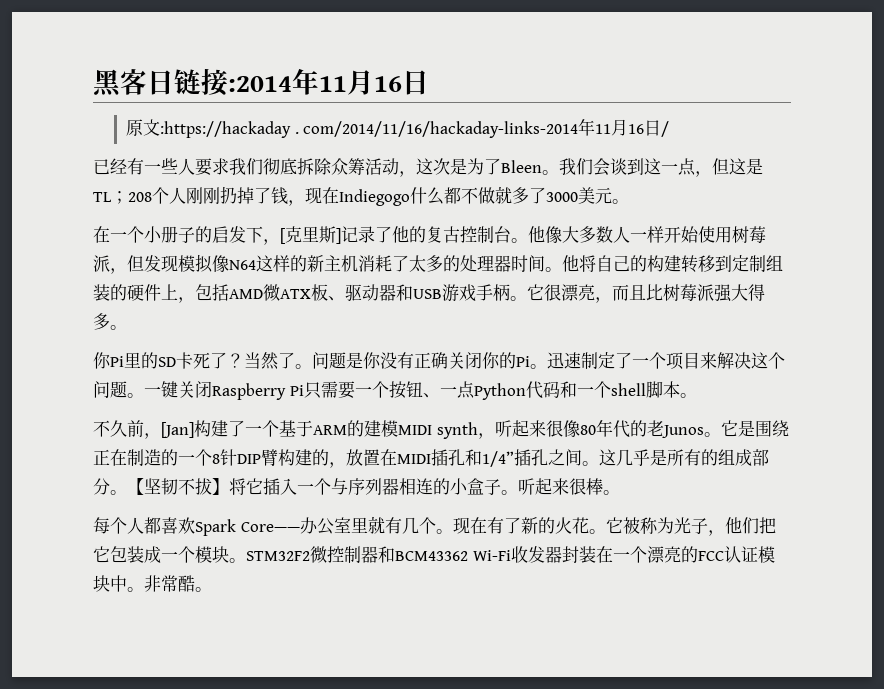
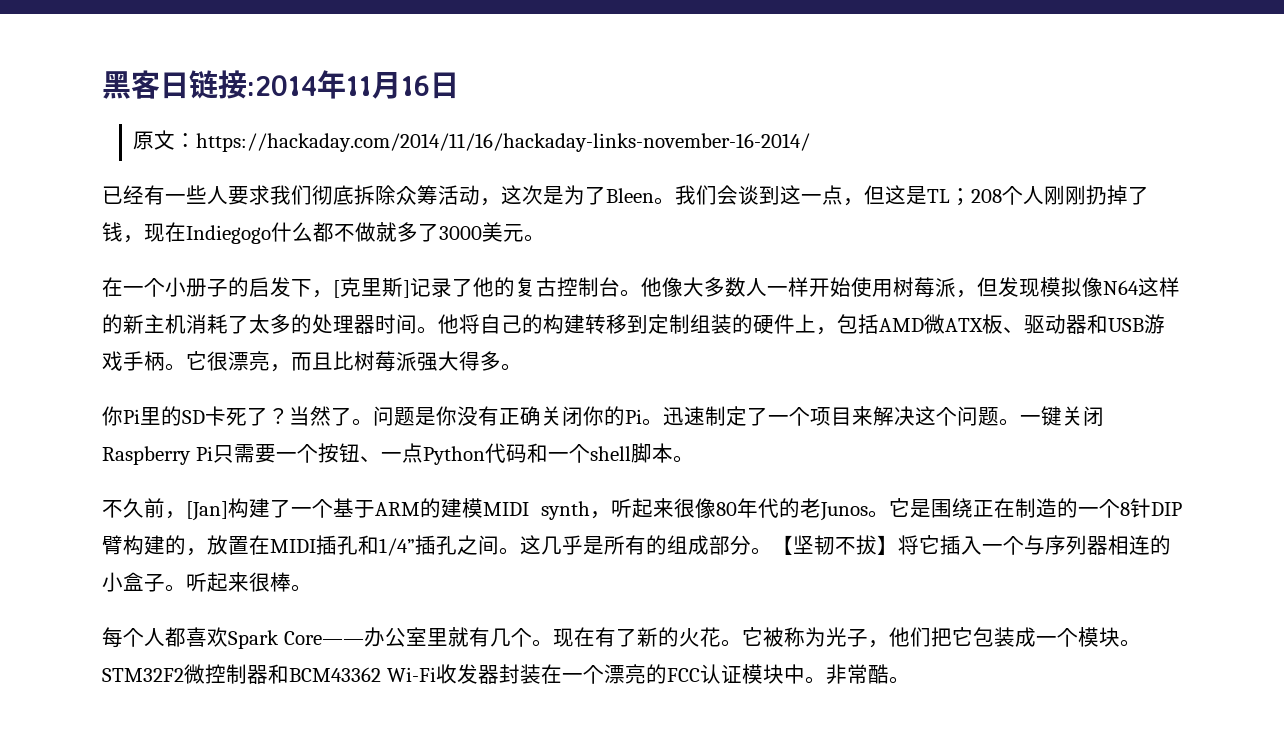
- 原文:https://hackaday . com/2014/11/16/hackaday-links-2014年11月16日/
+ 原文：https://hackaday.com/2014/11/16/hackaday-links-november-16-2014/

